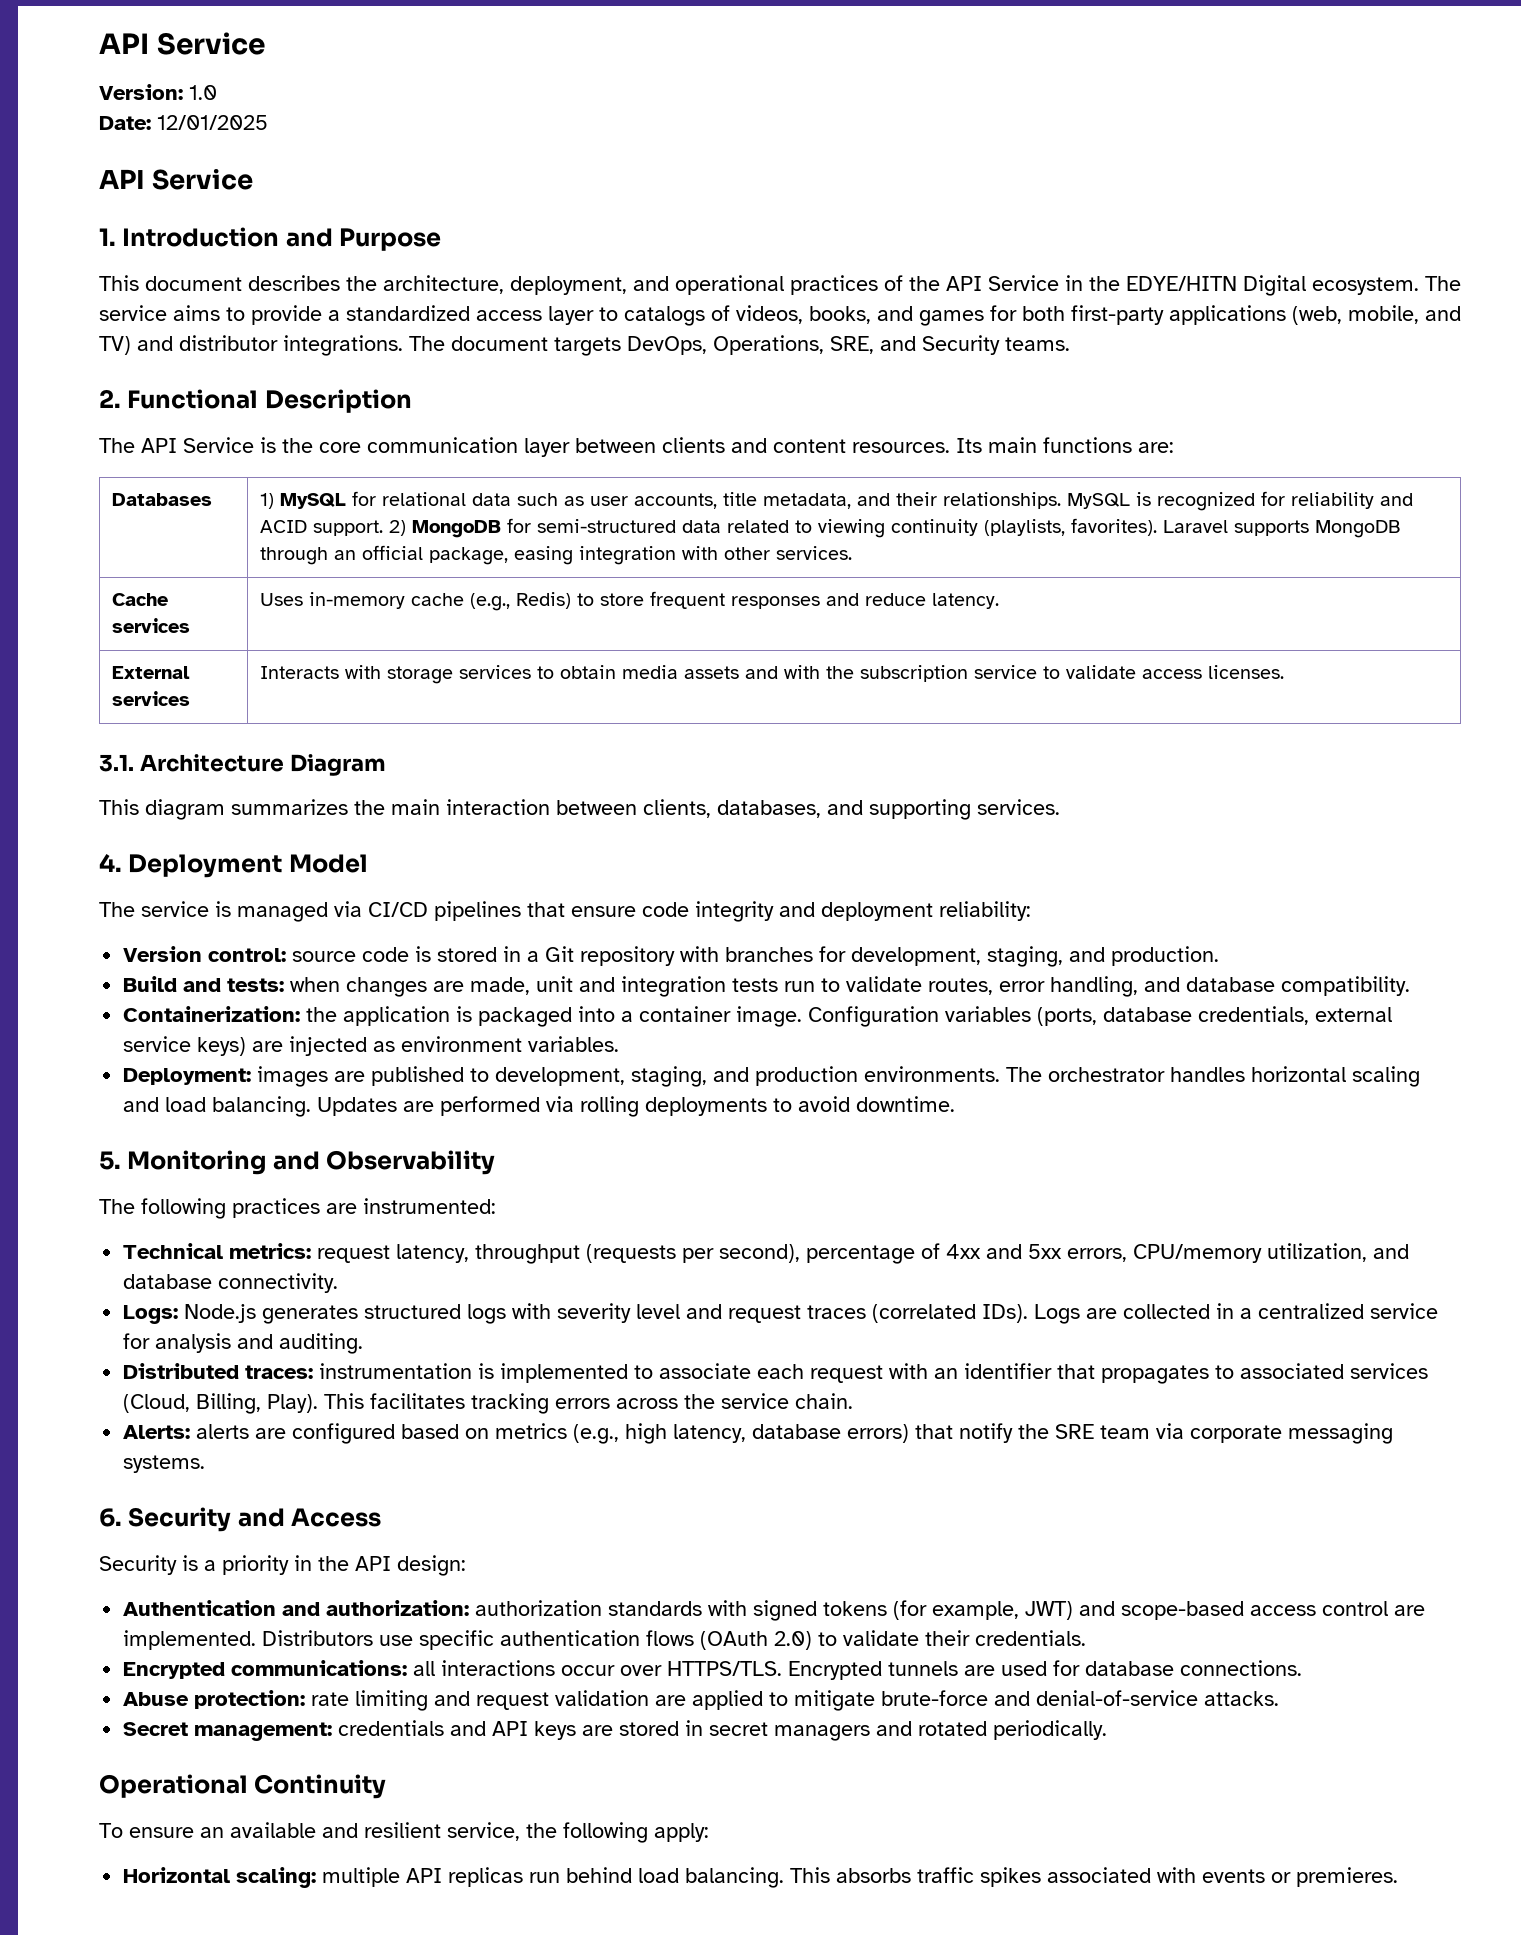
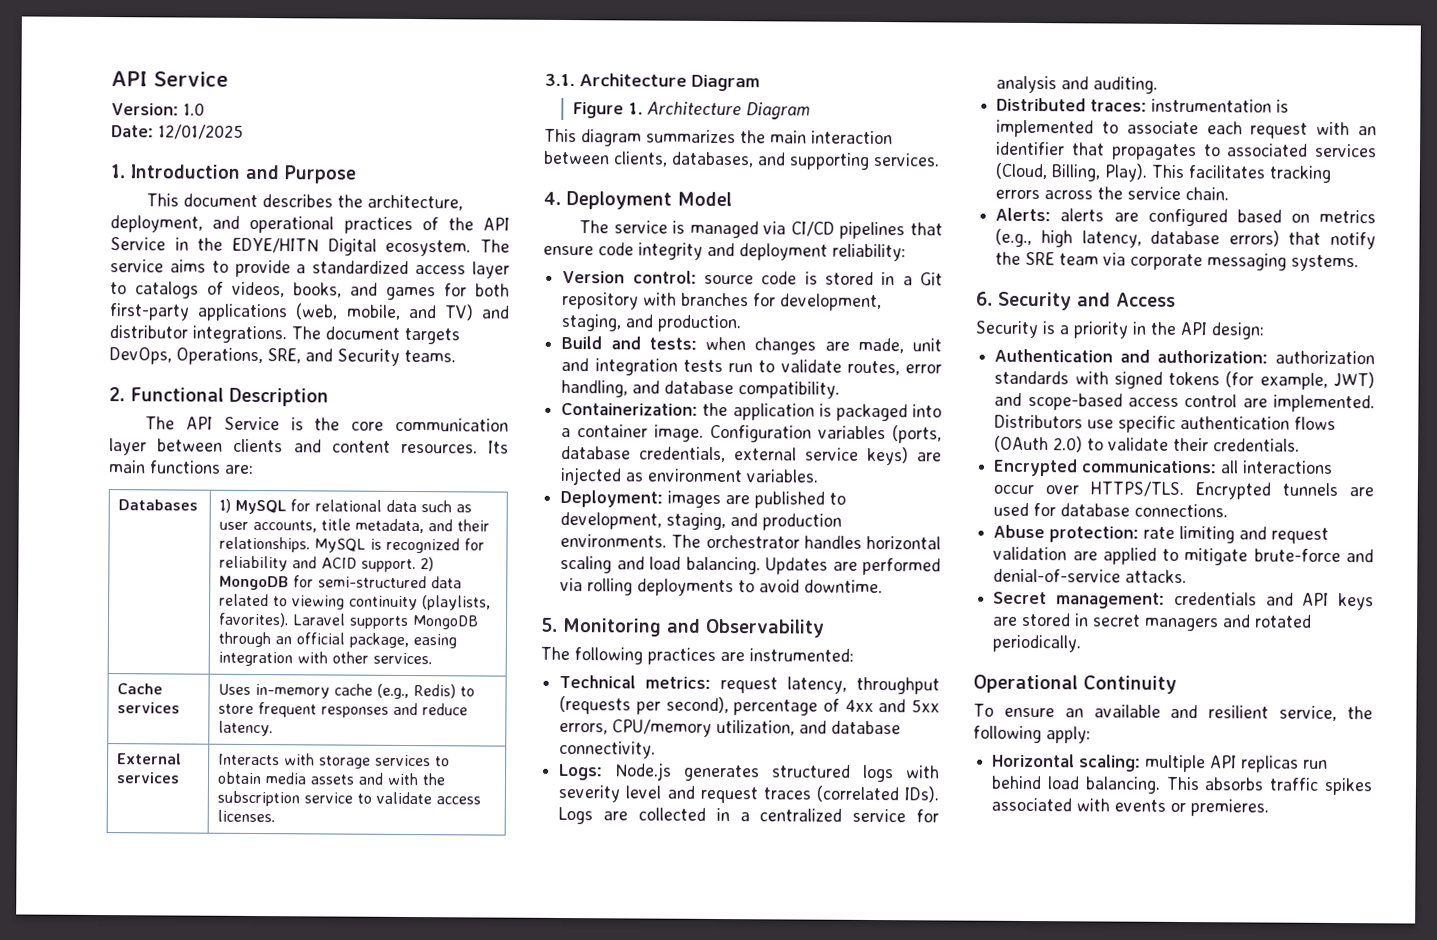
  Date: 12/01/2025
- API Service
+ Figure 1. Architecture Diagram

